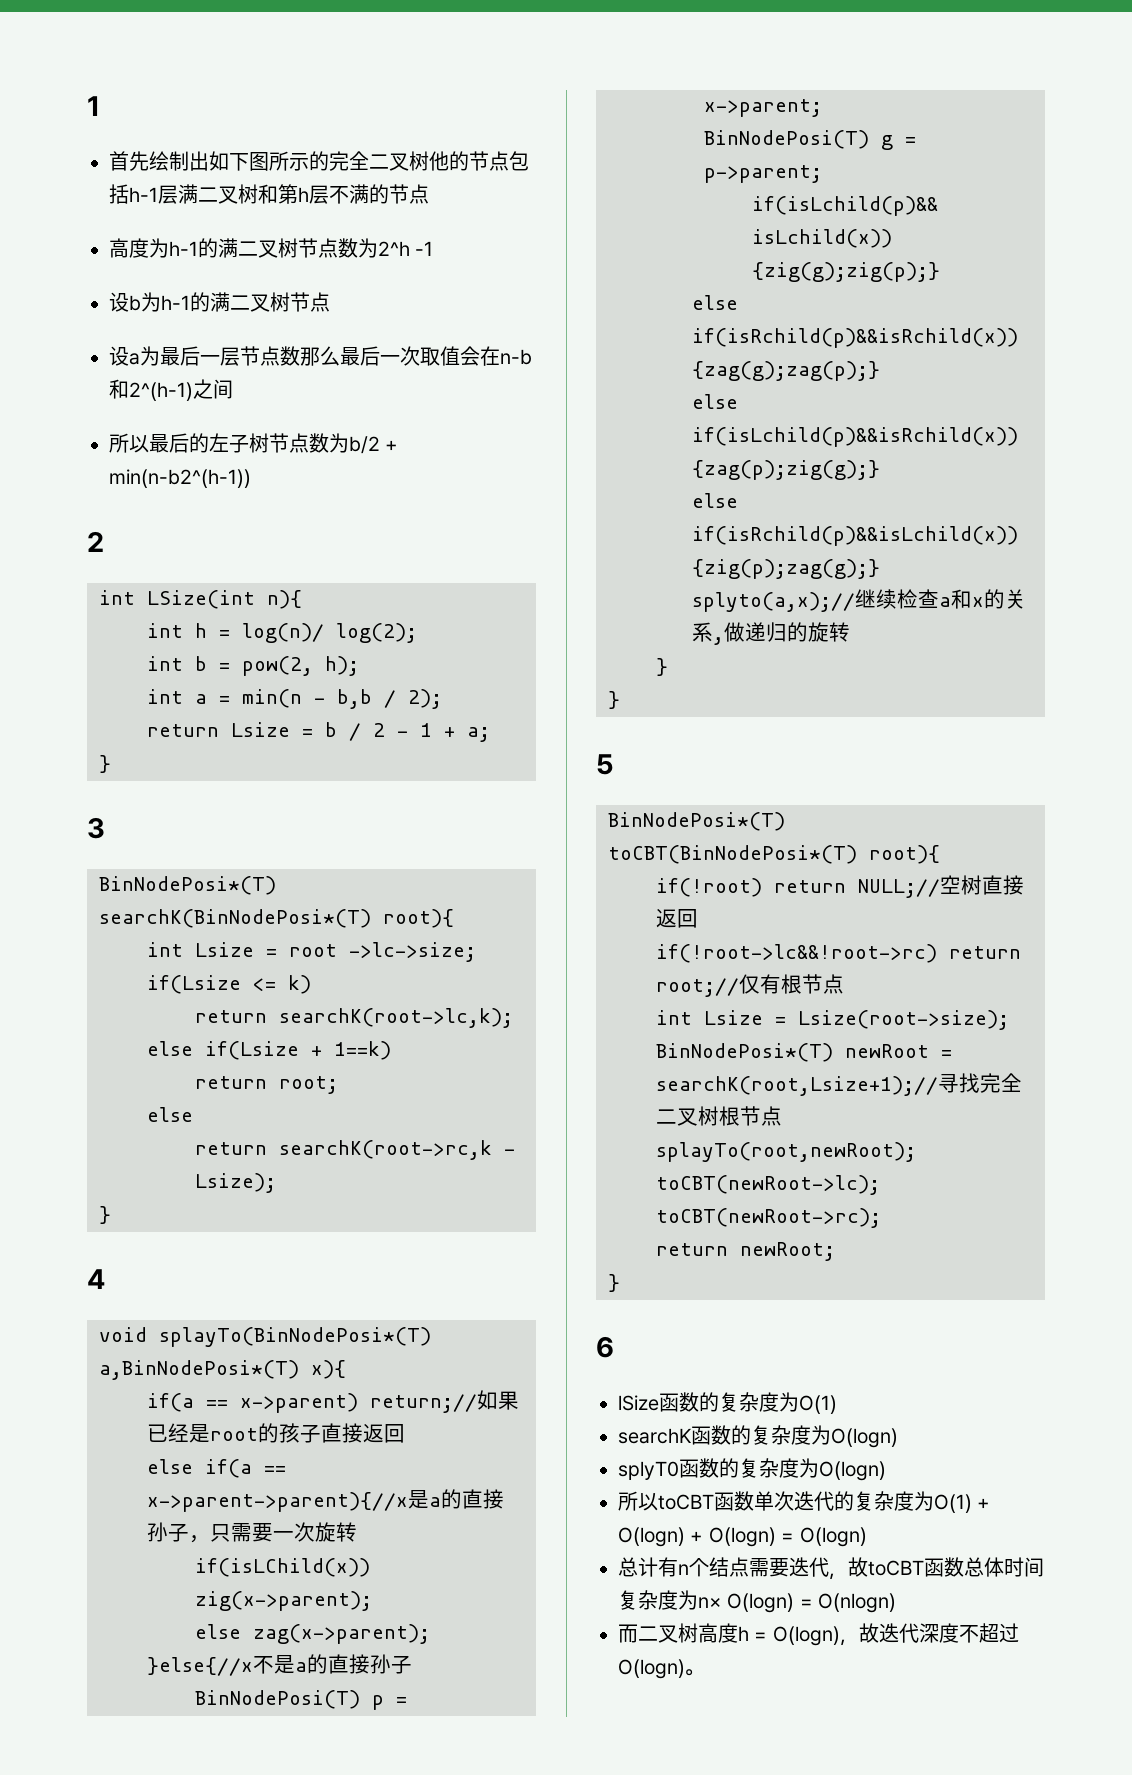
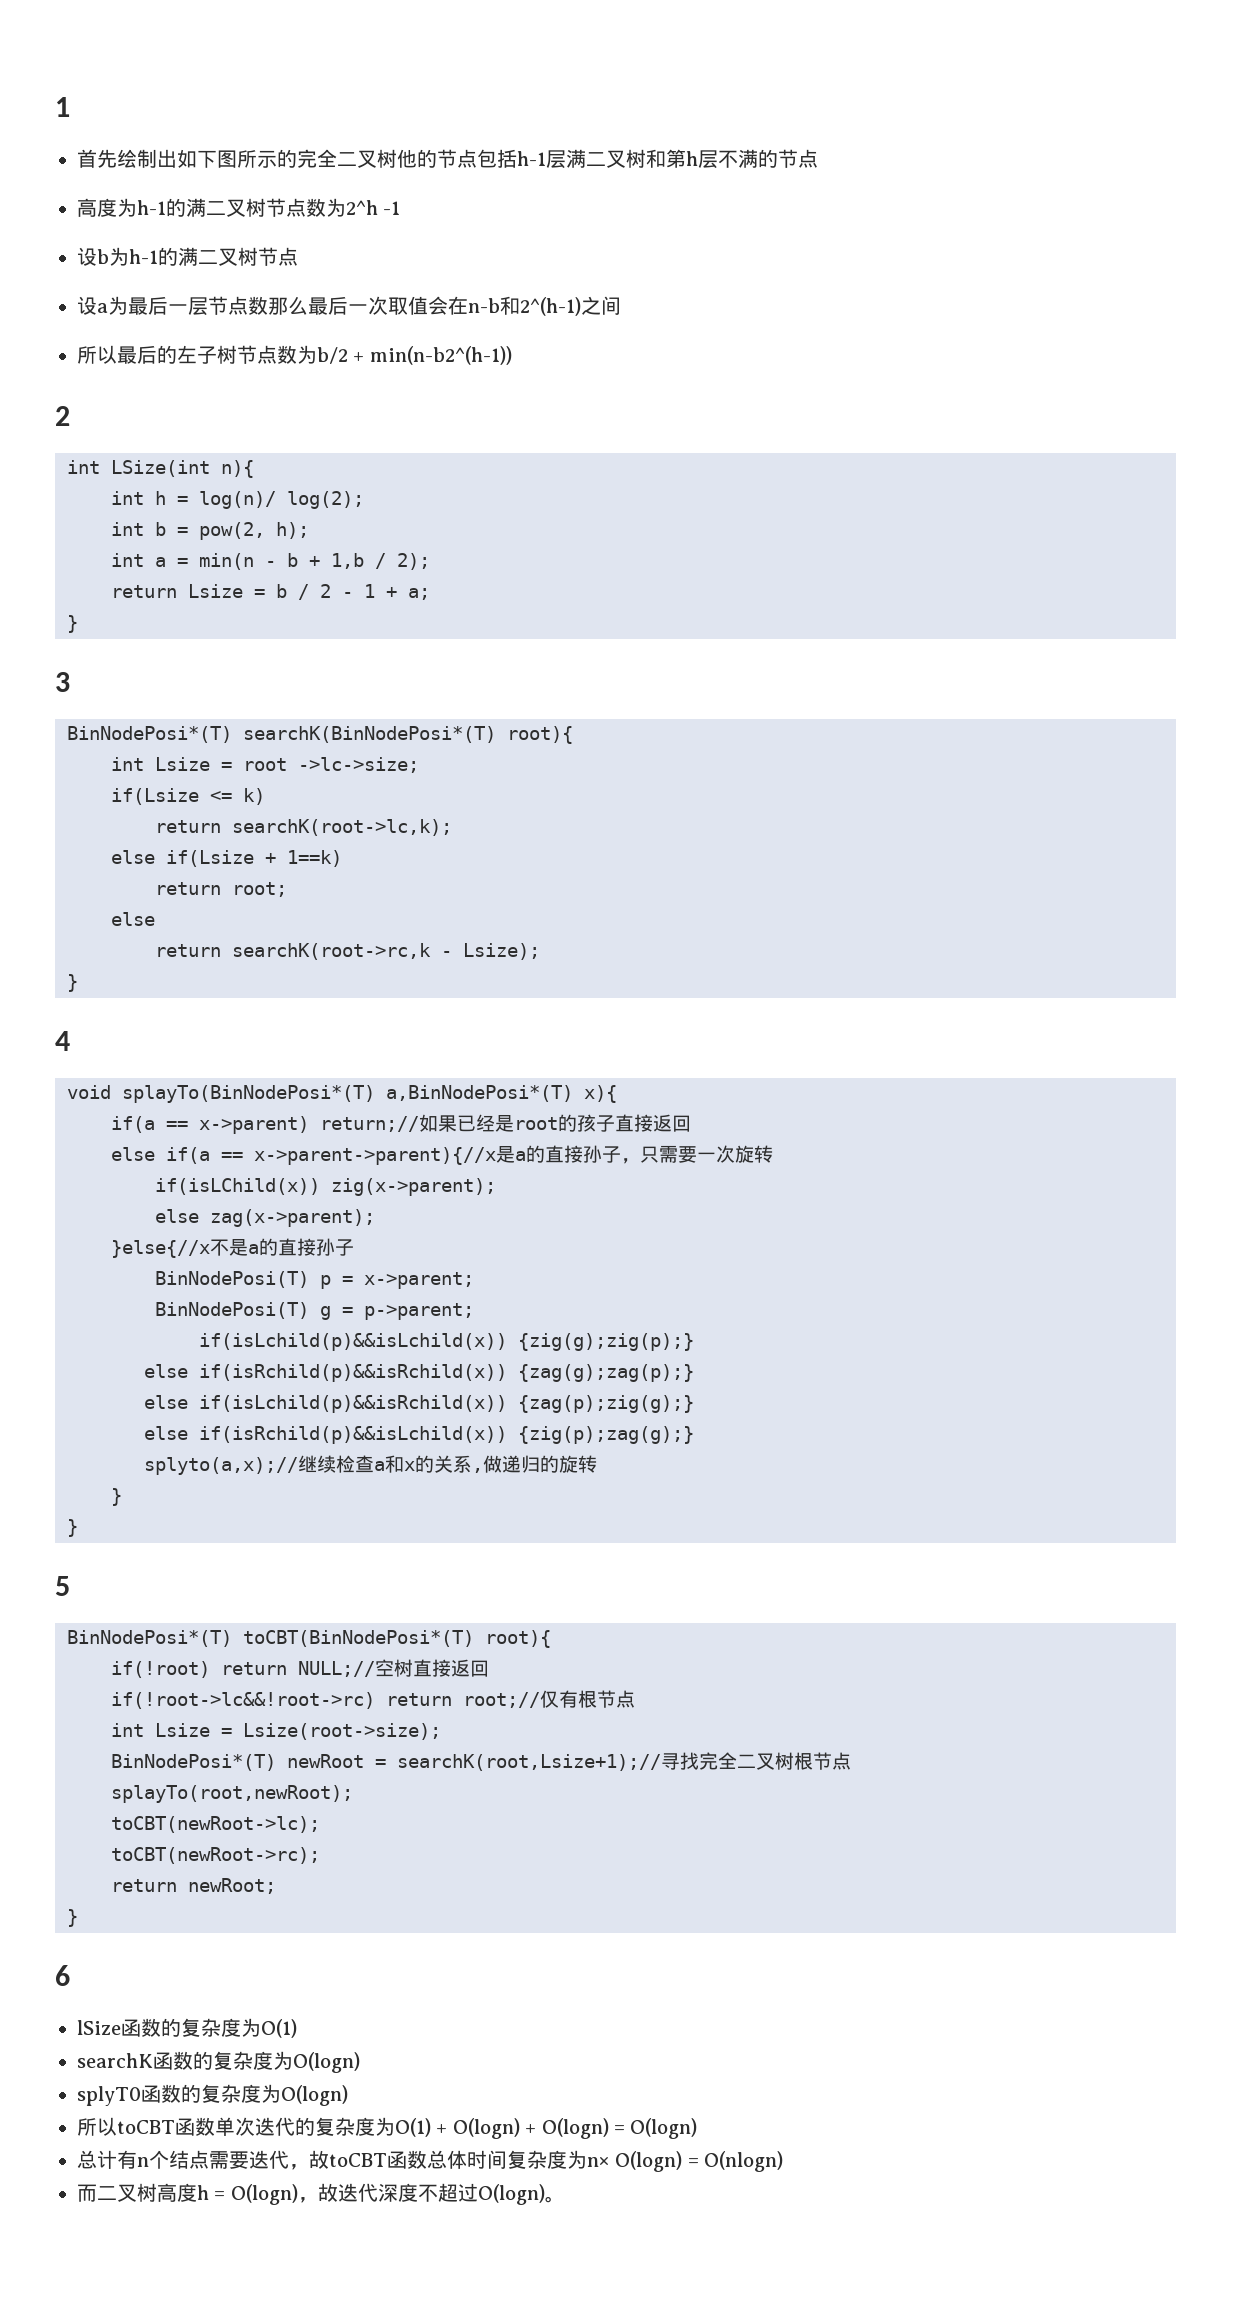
- int a = min(n - b,b / 2);
+ int a = min(n - b + 1,b / 2);

